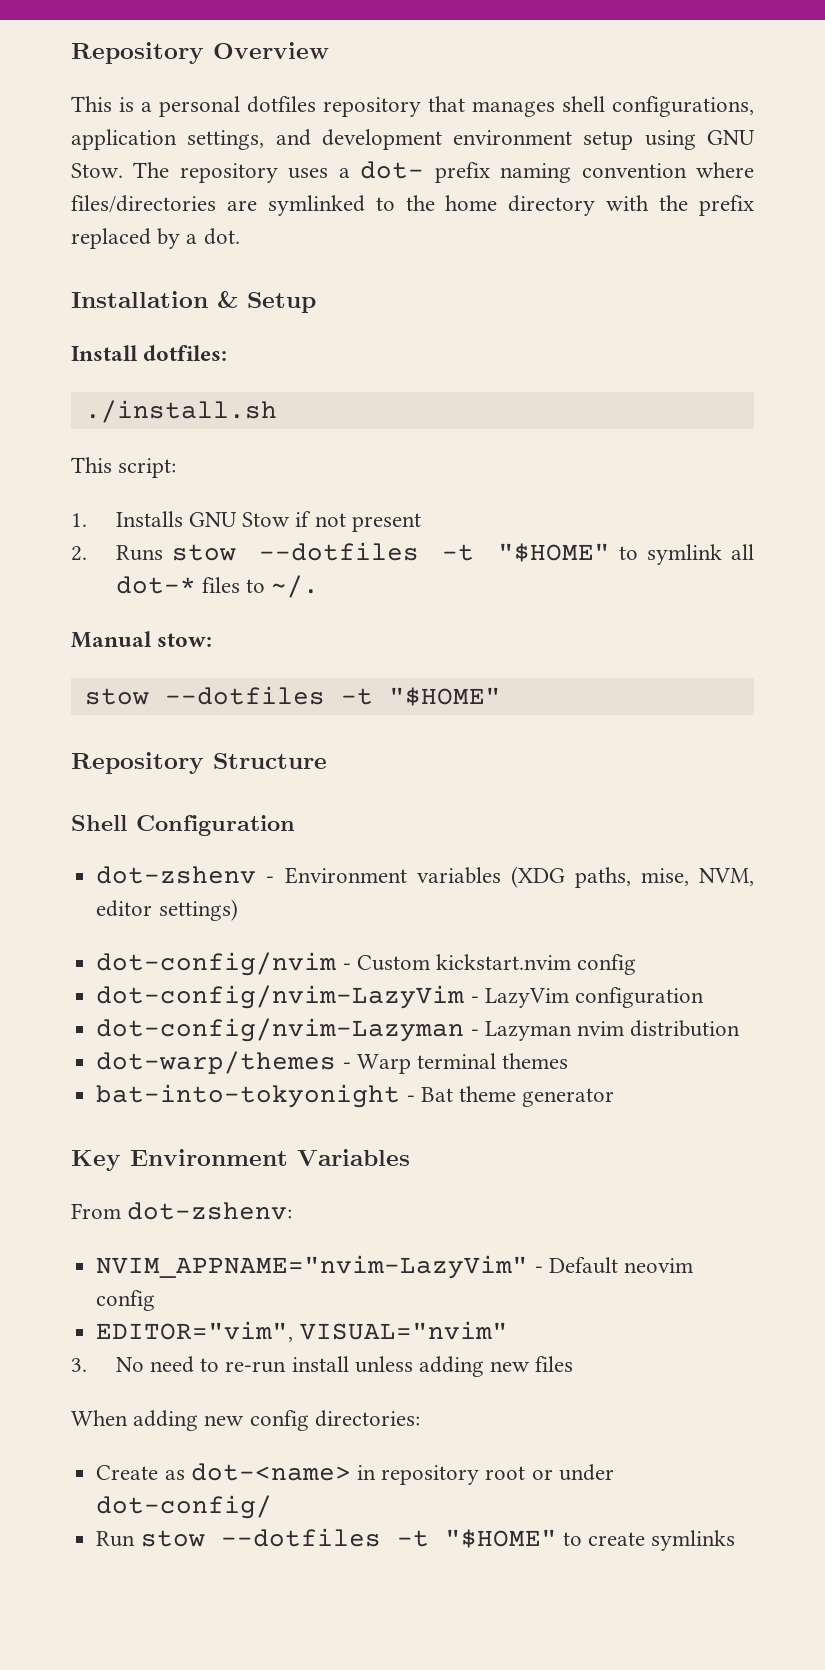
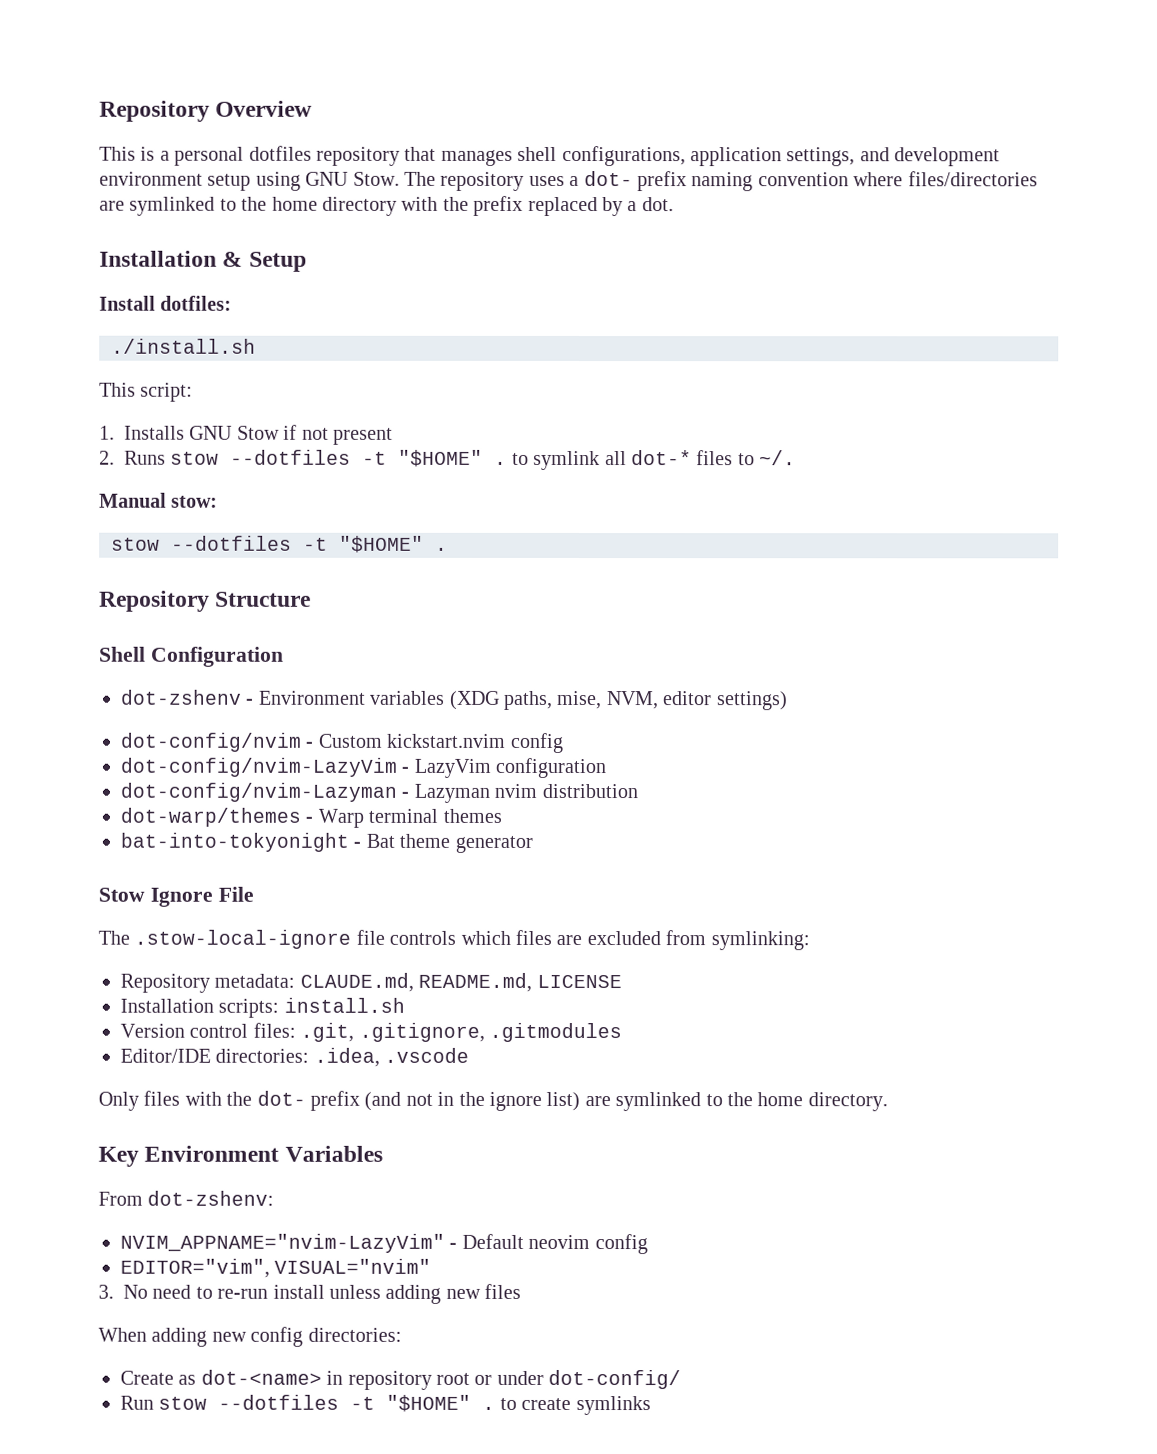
- 2. Runs stow --dotfiles -t "$HOME" to symlink all dot-* files to ~/.
+ 2. Runs stow --dotfiles -t "$HOME" . to symlink all dot-* files to ~/.
  Manual stow:
- stow --dotfiles -t "$HOME"
+ stow --dotfiles -t "$HOME" .
+ Stow Ignore File
+ The .stow-local-ignore file controls which files are excluded from symlinking:
+ Repository metadata: CLAUDE.md, README.md, LICENSE
+ Installation scripts: install.sh
+ Version control files: .git, .gitignore, .gitmodules
+ Editor/IDE directories: .idea, .vscode
+ Only files with the dot- prefix (and not in the ignore list) are symlinked to the home directory.
- Run stow --dotfiles -t "$HOME" to create symlinks
+ Run stow --dotfiles -t "$HOME" . to create symlinks

